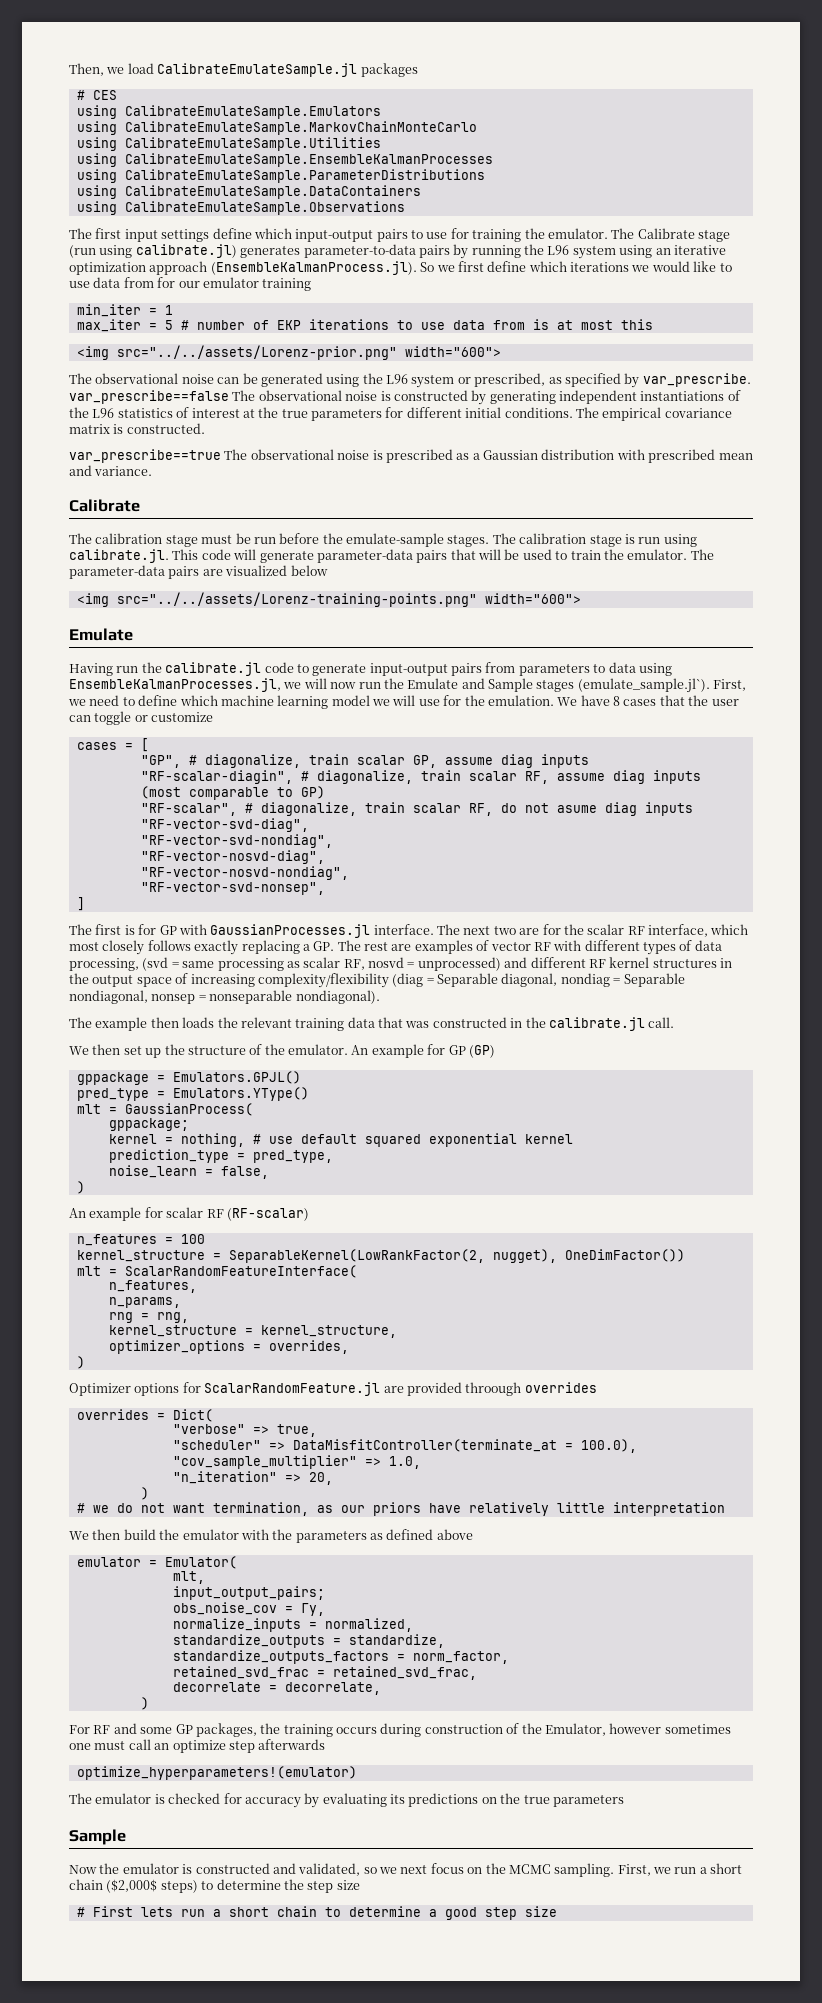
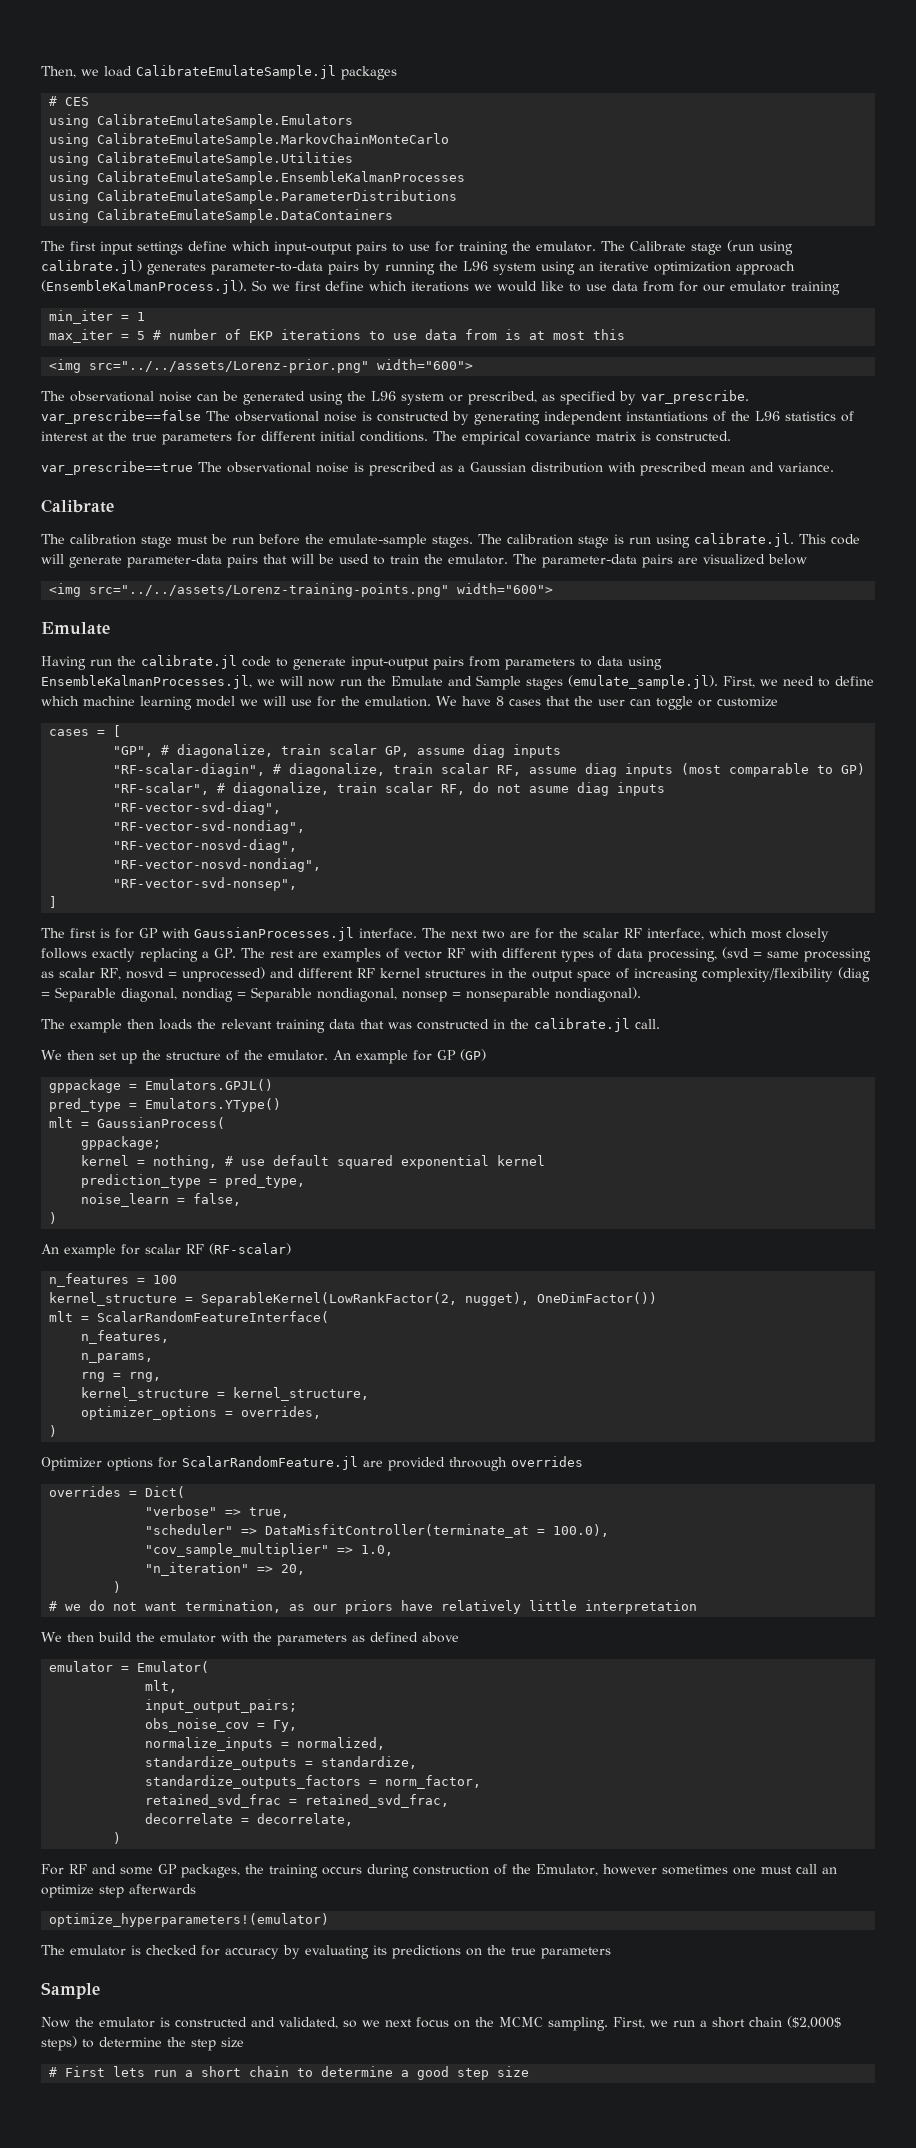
- using CalibrateEmulateSample.Observations
- Having run the calibrate.jl code to generate input-output pairs from parameters to data using EnsembleKalmanProcesses.jl, we will now run the Emulate and Sample stages (emulate_sample.jl`). First, we need to define which machine learning model we will use for the emulation.
+ Having run the calibrate.jl code to generate input-output pairs from parameters to data using EnsembleKalmanProcesses.jl, we will now run the Emulate and Sample stages (emulate_sample.jl). First, we need to define which machine learning model we will use for the emulation.

